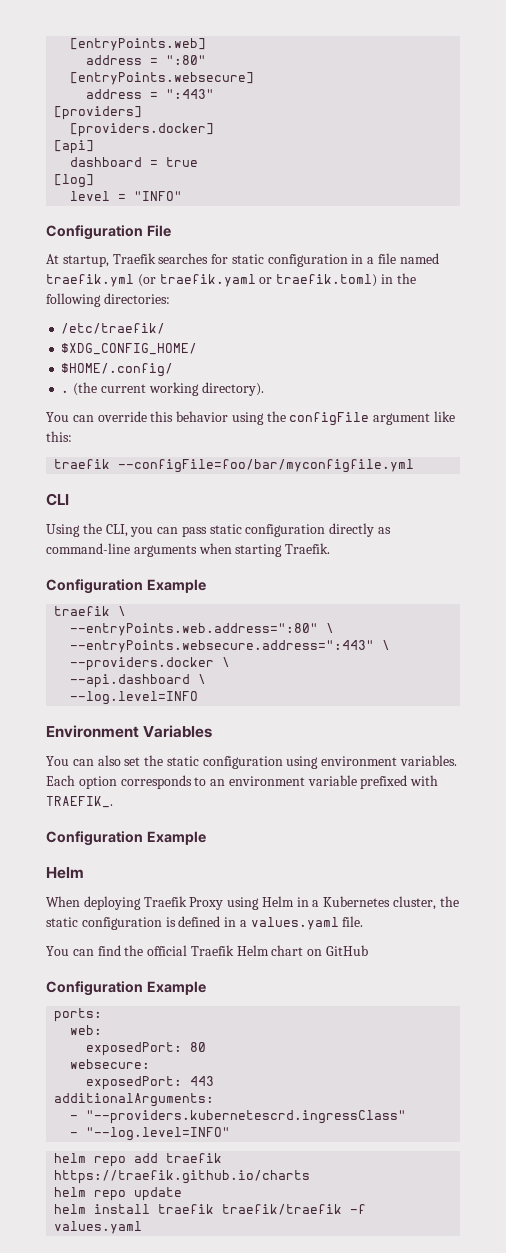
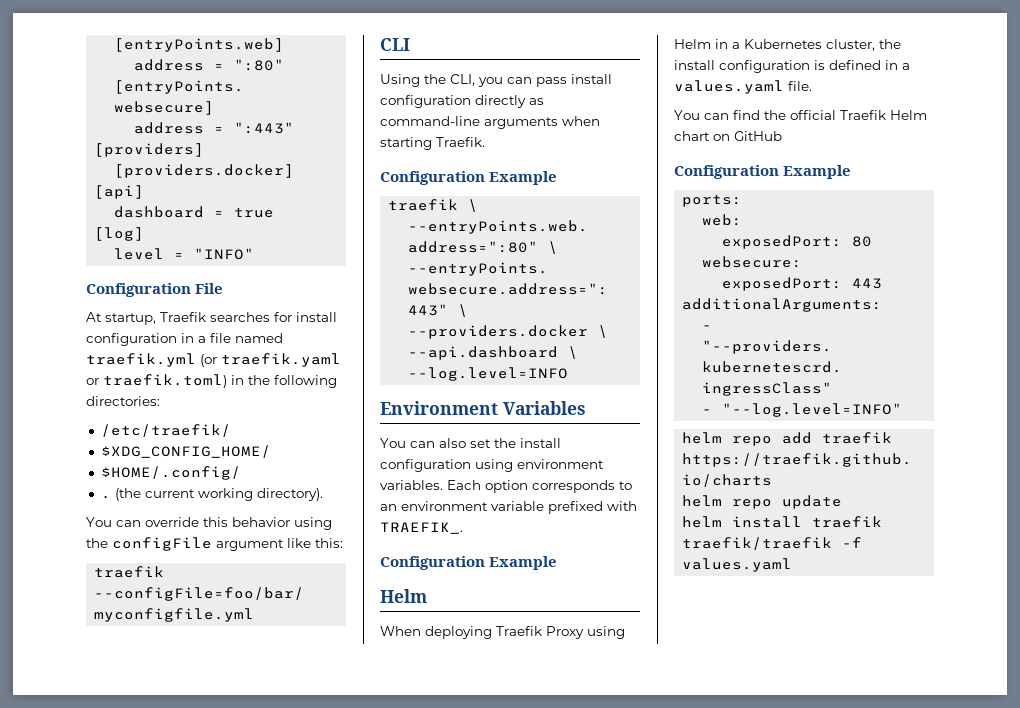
- At startup, Traefik searches for static configuration in a file named traefik.yml (or traefik.yaml or traefik.toml) in the following directories:
+ At startup, Traefik searches for install configuration in a file named traefik.yml (or traefik.yaml or traefik.toml) in the following directories:
- Using the CLI, you can pass static configuration directly as command-line arguments when starting Traefik.
+ Using the CLI, you can pass install configuration directly as command-line arguments when starting Traefik.
- You can also set the static configuration using environment variables.
+ You can also set the install configuration using environment variables.
- When deploying Traefik Proxy using Helm in a Kubernetes cluster, the static configuration is defined in a values.yaml file.
+ When deploying Traefik Proxy using Helm in a Kubernetes cluster, the install configuration is defined in a values.yaml file.

